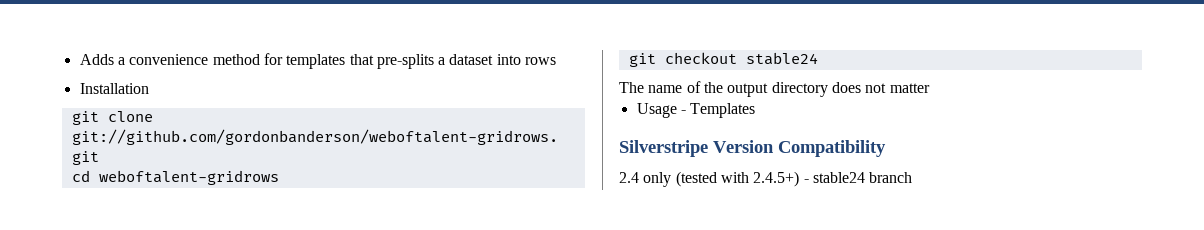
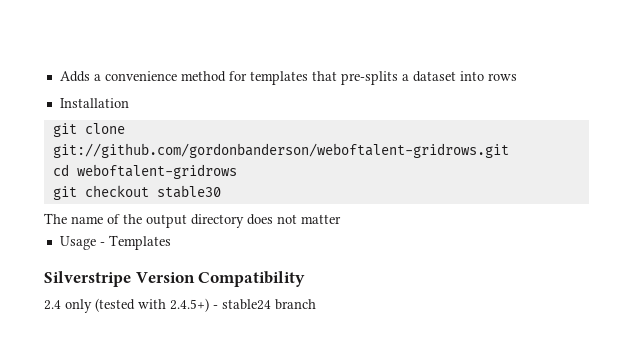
- git checkout stable24
+ git checkout stable30

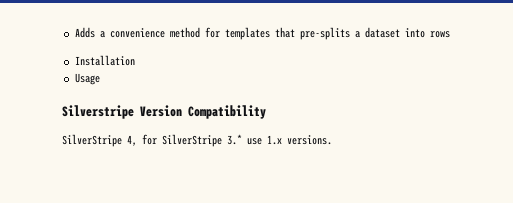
- git clone git://github.com/gordonbanderson/weboftalent-gridrows.git
- cd weboftalent-gridrows
- git checkout stable30
- The name of the output directory does not matter
- Usage - Templates
+ Usage
- 2.4 only (tested with 2.4.5+) - stable24 branch
+ SilverStripe 4, for SilverStripe 3.* use 1.x versions.

